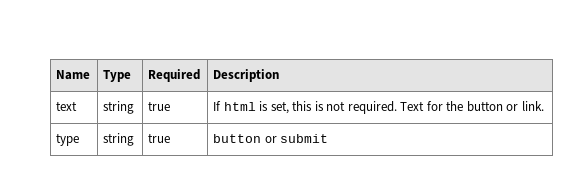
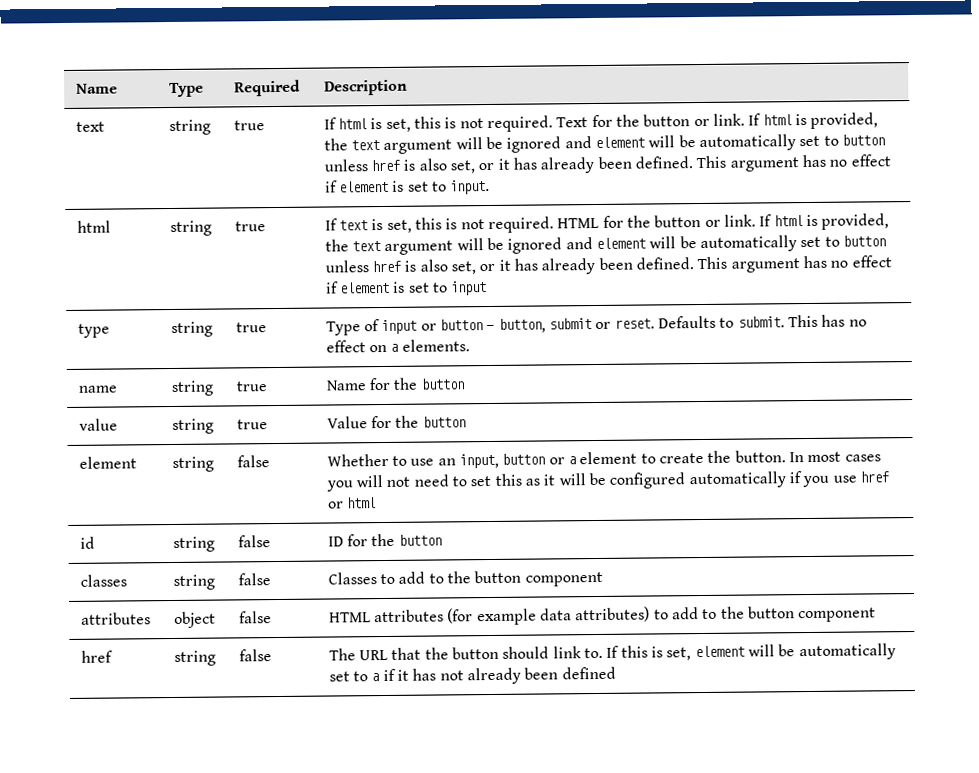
- Text for the button or link.
- type | string | true | button or submit
+ Text for the button or link. If html is provided, the text argument will be ignored and element will be automatically set to button unless href is also set, or it has already been defined. This argument has no effect if element is set to input.
+ html | string | true | If text is set, this is not required. HTML for the button or link. If html is provided, the text argument will be ignored and element will be automatically set to button unless href is also set, or it has already been defined. This argument has no effect if element is set to input
+ type | string | true | Type of input or button – button, submit or reset. Defaults to submit. This has no effect on a elements.
+ name | string | true | Name for the button
+ value | string | true | Value for the button
+ element | string | false | Whether to use an input, button or a element to create the button. In most cases you will not need to set this as it will be configured automatically if you use href or html
+ id | string | false | ID for the button
+ classes | string | false | Classes to add to the button component
+ attributes | object | false | HTML attributes (for example data attributes) to add to the button component
+ href | string | false | The URL that the button should link to. If this is set, element will be automatically set to a if it has not already been defined

